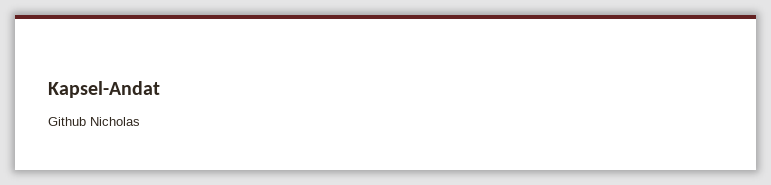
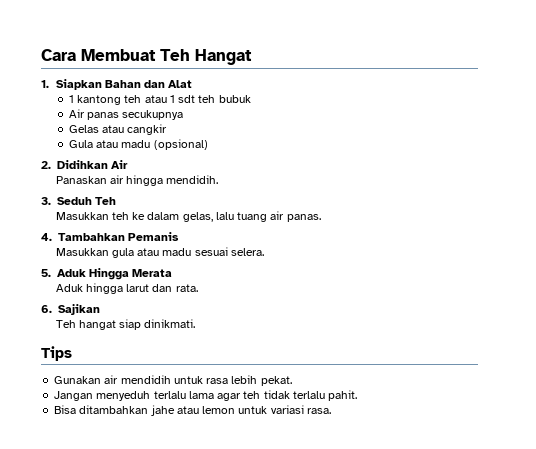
- Kapsel-Andat
- Github Nicholas
+ Cara Membuat Teh Hangat
+ 1. Siapkan Bahan dan Alat
+ 1 kantong teh atau 1 sdt teh bubuk
+ Air panas secukupnya
+ Gelas atau cangkir
+ Gula atau madu (opsional)
+ 2. Didihkan Air
+ Panaskan air hingga mendidih.
+ 3. Seduh Teh
+ Masukkan teh ke dalam gelas, lalu tuang air panas.
+ 4. Tambahkan Pemanis
+ Masukkan gula atau madu sesuai selera.
+ 5. Aduk Hingga Merata
+ Aduk hingga larut dan rata.
+ 6. Sajikan
+ Teh hangat siap dinikmati.
+ Tips
+ Gunakan air mendidih untuk rasa lebih pekat.
+ Jangan menyeduh terlalu lama agar teh tidak terlalu pahit.
+ Bisa ditambahkan jahe atau lemon untuk variasi rasa.

